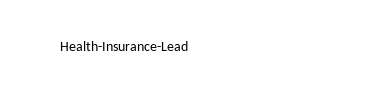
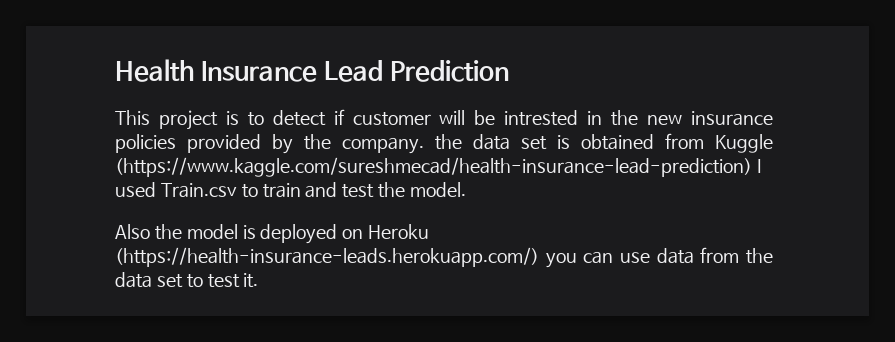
- Health-Insurance-Lead
+ Health Insurance Lead Prediction
+ This project is to detect if customer will be intrested in the new insurance policies provided by the company. the data set is obtained from Kuggle (https://www.kaggle.com/sureshmecad/health-insurance-lead-prediction) I used Train.csv to train and test the model.
+ Also the model is deployed on Heroku (https://health-insurance-leads.herokuapp.com/) you can use data from the data set to test it.

